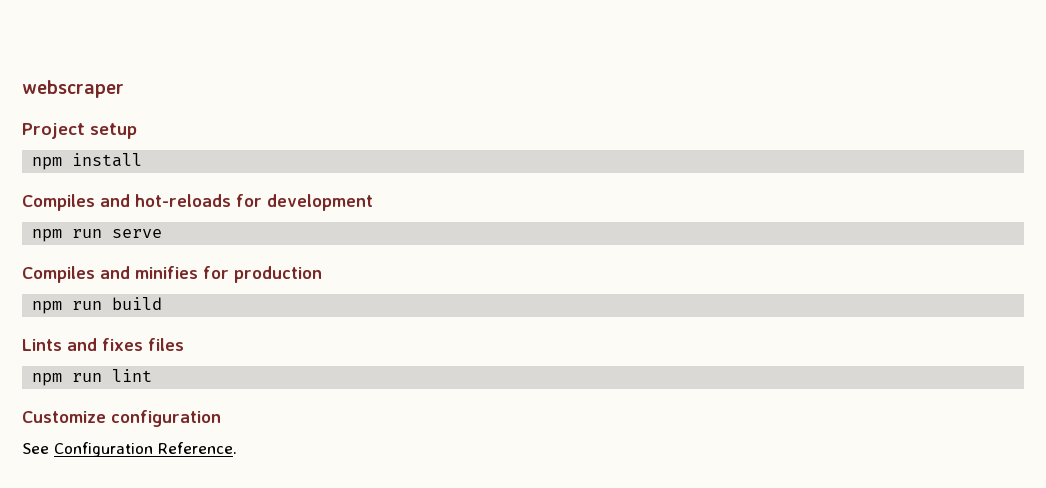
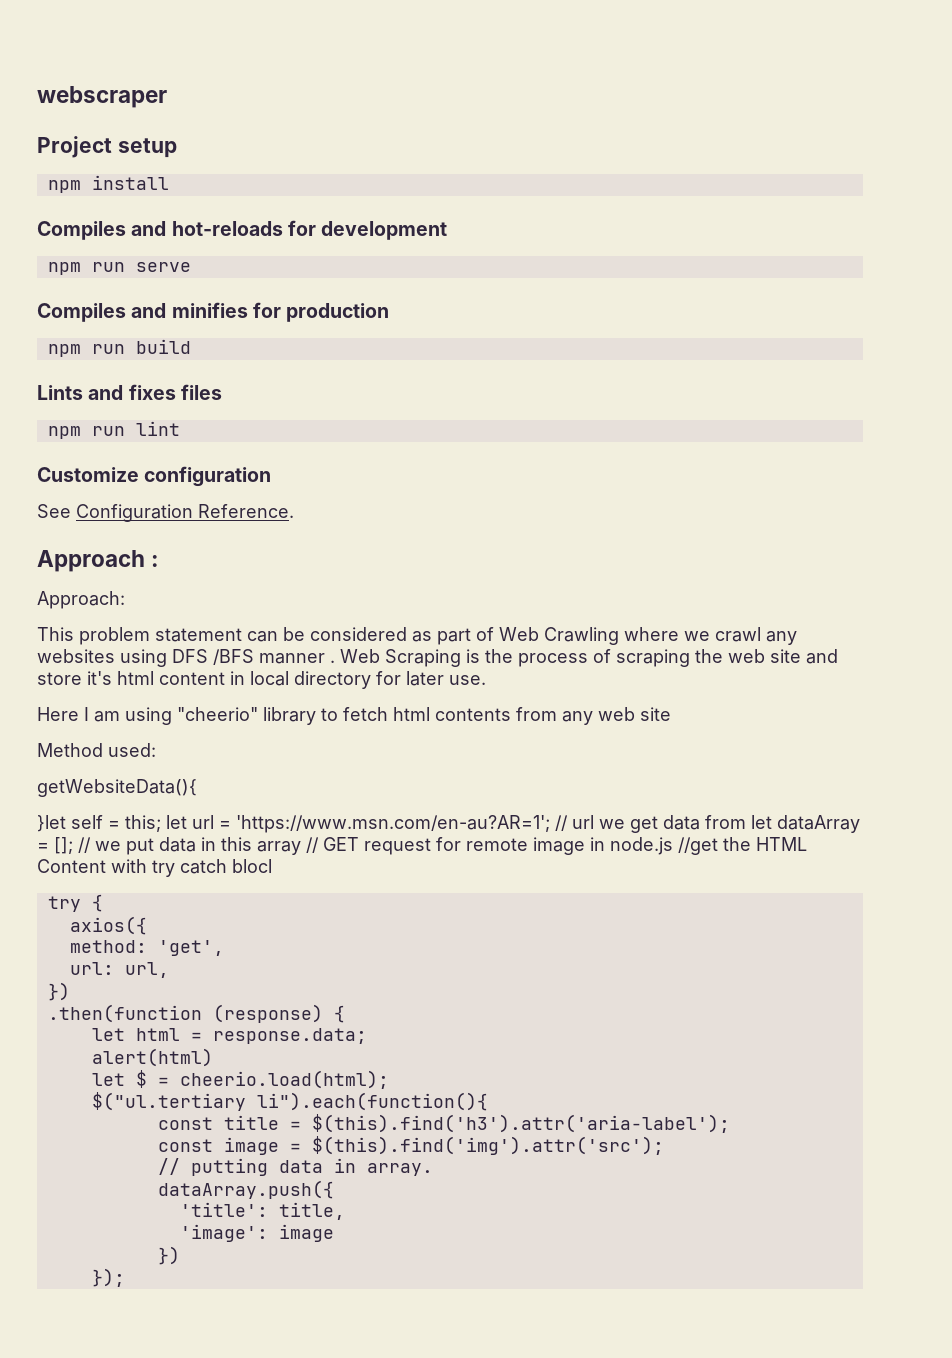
+ Approach :
+ Approach:
+ This problem statement can be considered as part of Web Crawling where we crawl any websites using DFS /BFS manner . Web Scraping is the process of scraping the web site and store it's html content in local directory for later use.
+ Here I am using "cheerio" library to fetch html contents from any web site
+ Method used:
+ getWebsiteData(){
+ }let self = this; let url = 'https://www.msn.com/en-au?AR=1'; // url we get data from let dataArray = []; // we put data in this array // GET request for remote image in node.js //get the HTML Content with try catch blocl
+ try {
+ axios({
+ method: 'get',
+ url: url,
+ })
+ .then(function (response) {
+ let html = response.data;
+ alert(html)
+ let $ = cheerio.load(html);
+ $("ul.tertiary li").each(function(){
+ const title = $(this).find('h3').attr('aria-label');
+ const image = $(this).find('img').attr('src');
+ // putting data in array.
+ dataArray.push({
+ 'title': title,
+ 'image': image
+ })
+ });

